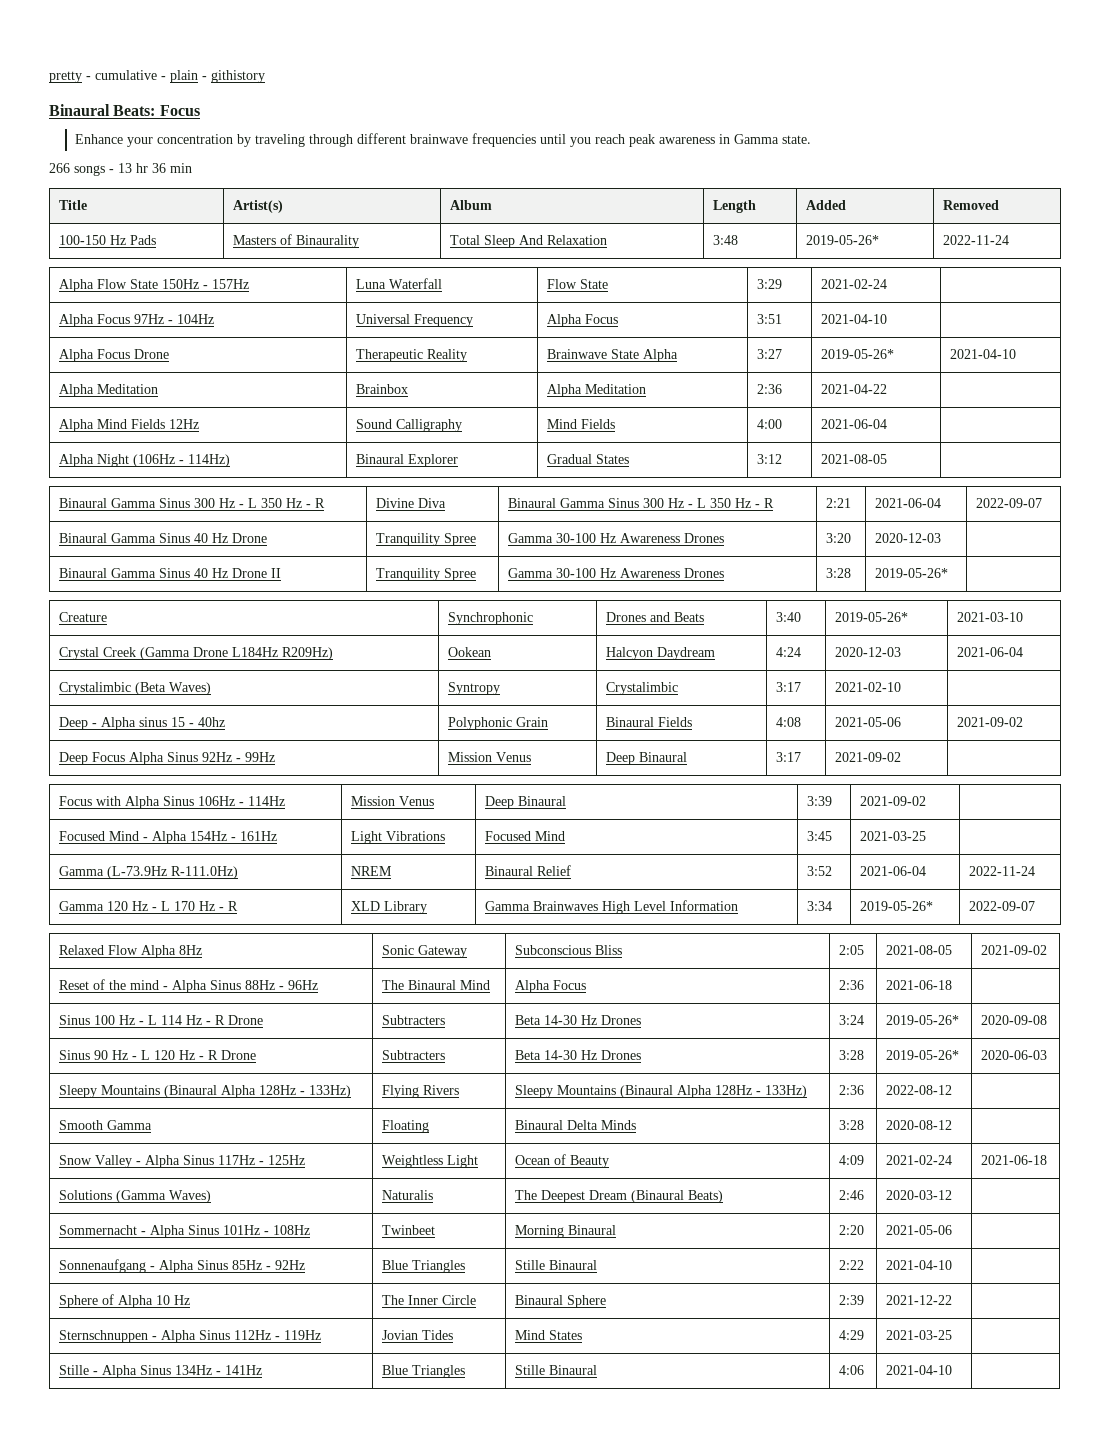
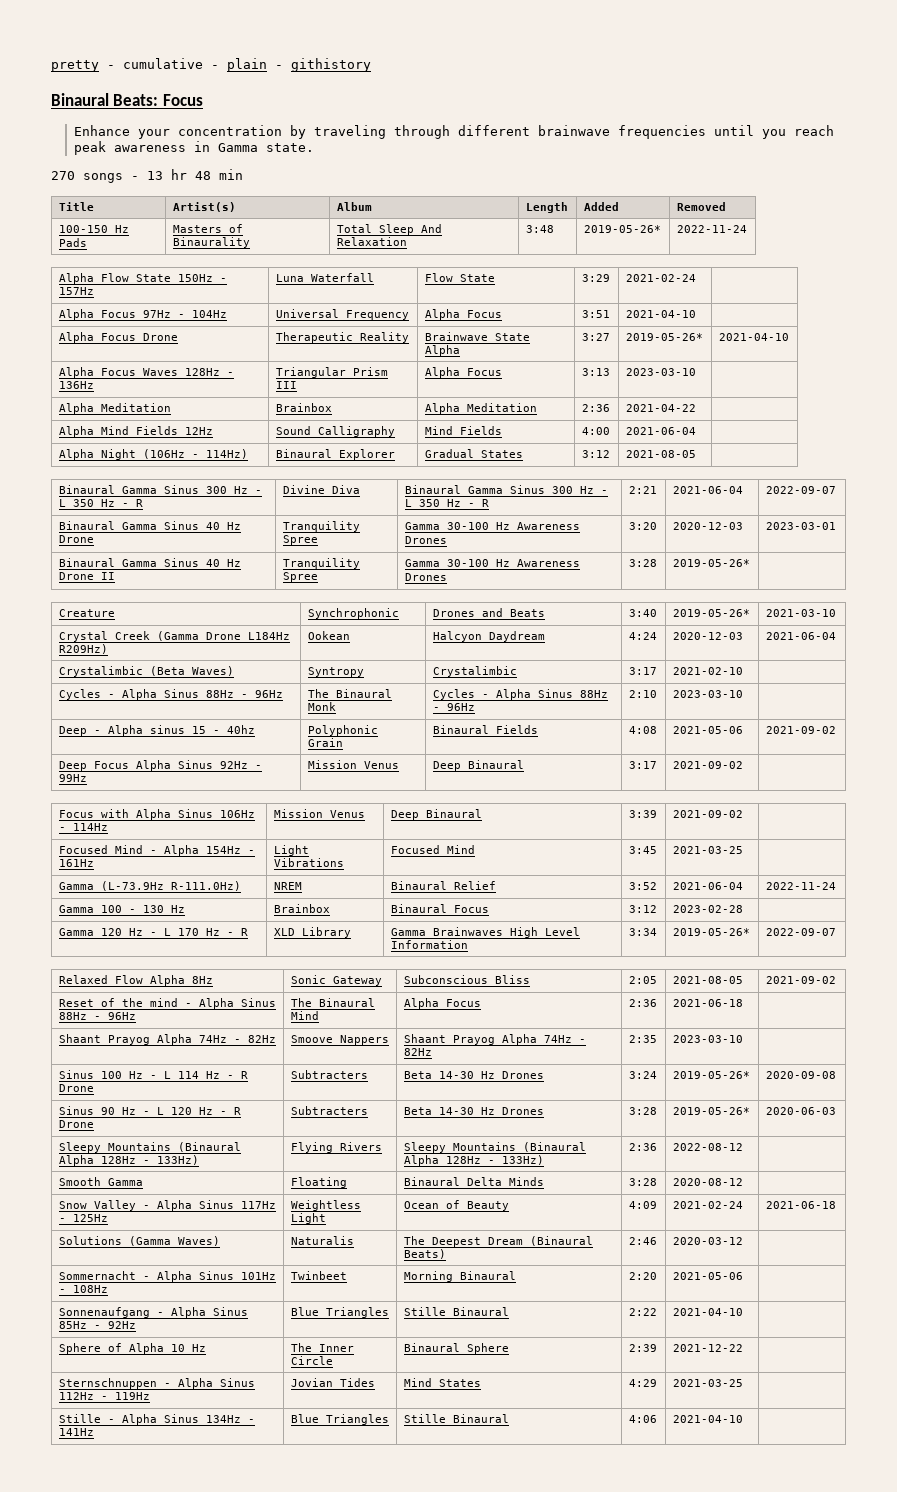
- 266 songs - 13 hr 36 min
+ 270 songs - 13 hr 48 min
+ Alpha Focus Waves 128Hz - 136Hz | Triangular Prism III | Alpha Focus | 3:13 | 2023-03-10 |
- Binaural Gamma Sinus 40 Hz Drone | Tranquility Spree | Gamma 30-100 Hz Awareness Drones | 3:20 | 2020-12-03 |
+ Binaural Gamma Sinus 40 Hz Drone | Tranquility Spree | Gamma 30-100 Hz Awareness Drones | 3:20 | 2020-12-03 | 2023-03-01
+ Cycles - Alpha Sinus 88Hz - 96Hz | The Binaural Monk | Cycles - Alpha Sinus 88Hz - 96Hz | 2:10 | 2023-03-10 |
+ Gamma 100 - 130 Hz | Brainbox | Binaural Focus | 3:12 | 2023-02-28 |
+ Shaant Prayog Alpha 74Hz - 82Hz | Smoove Nappers | Shaant Prayog Alpha 74Hz - 82Hz | 2:35 | 2023-03-10 |

